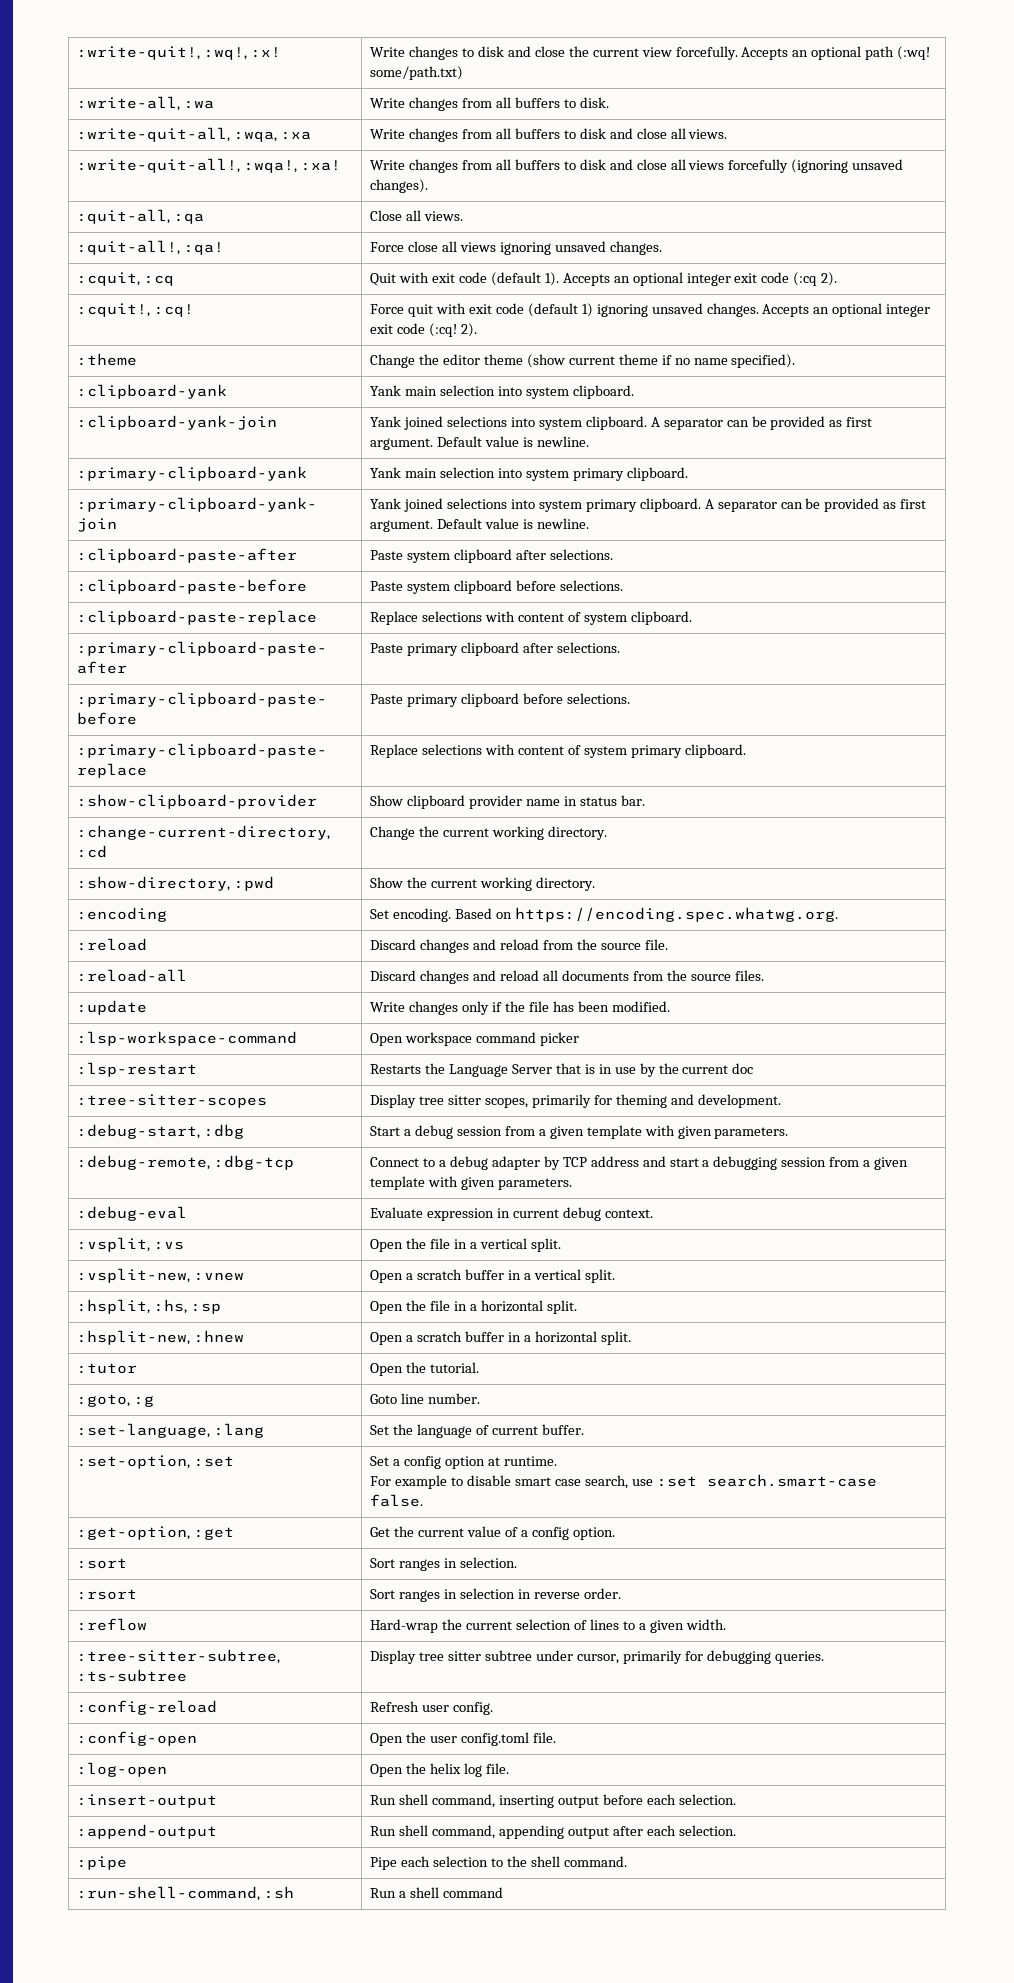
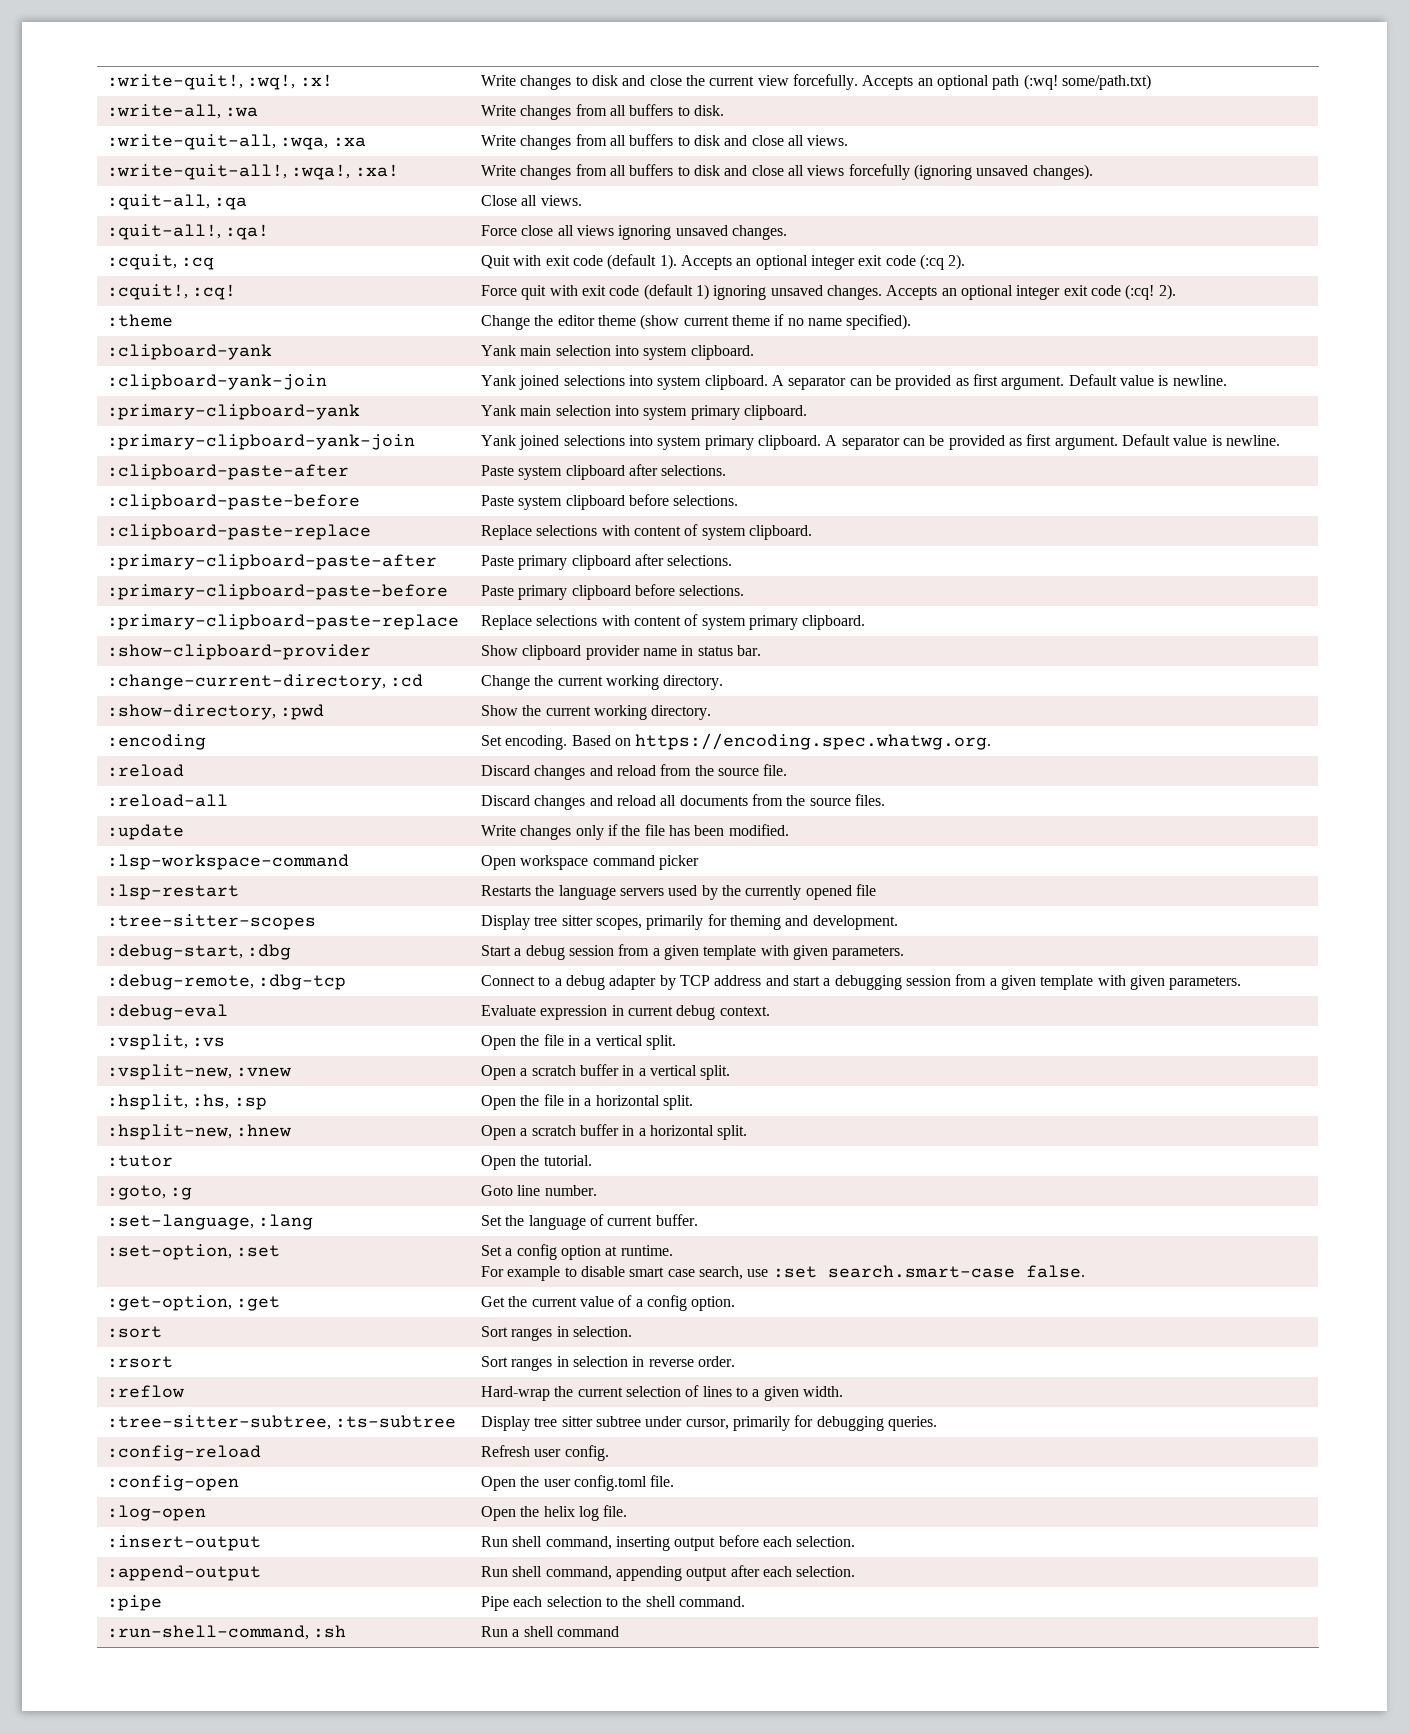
- :lsp-restart | Restarts the Language Server that is in use by the current doc
+ :lsp-restart | Restarts the language servers used by the currently opened file

